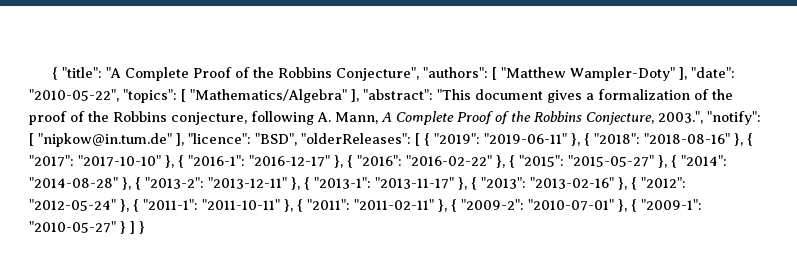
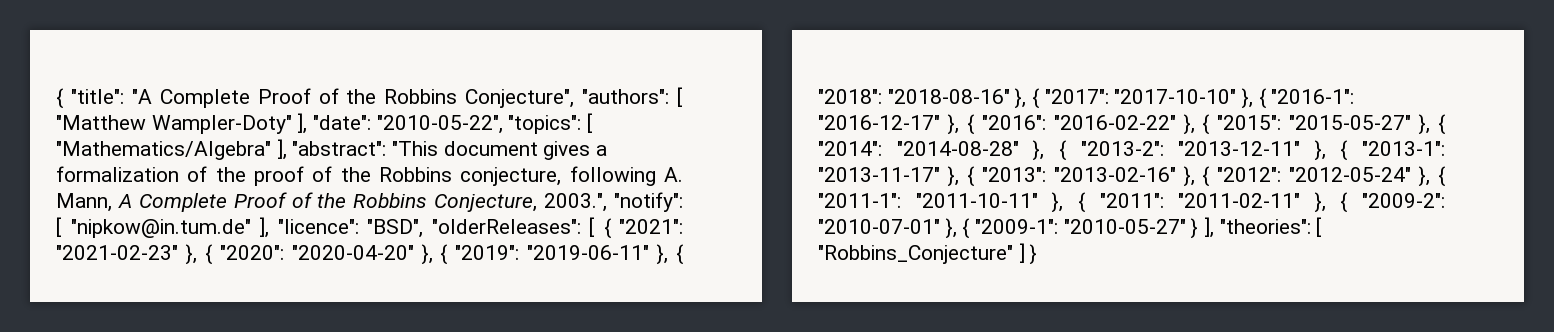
- [ { "2019":
+ [ { "2021": "2021-02-23" }, { "2020": "2020-04-20" }, { "2019":
- "2010-05-27" } ] }
+ "2010-05-27" } ], "theories": [ "Robbins_Conjecture" ] }

